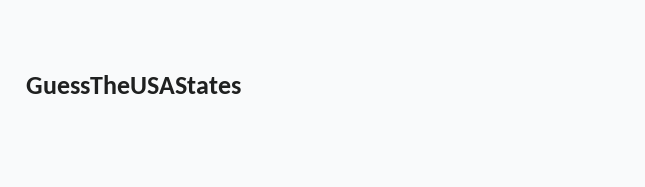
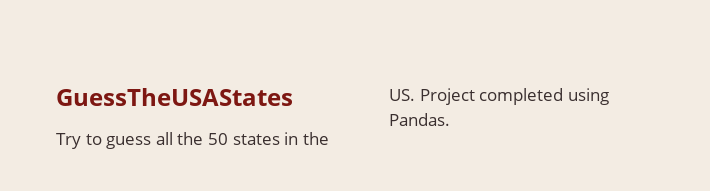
+ Try to guess all the 50 states in the US. Project completed using Pandas.

